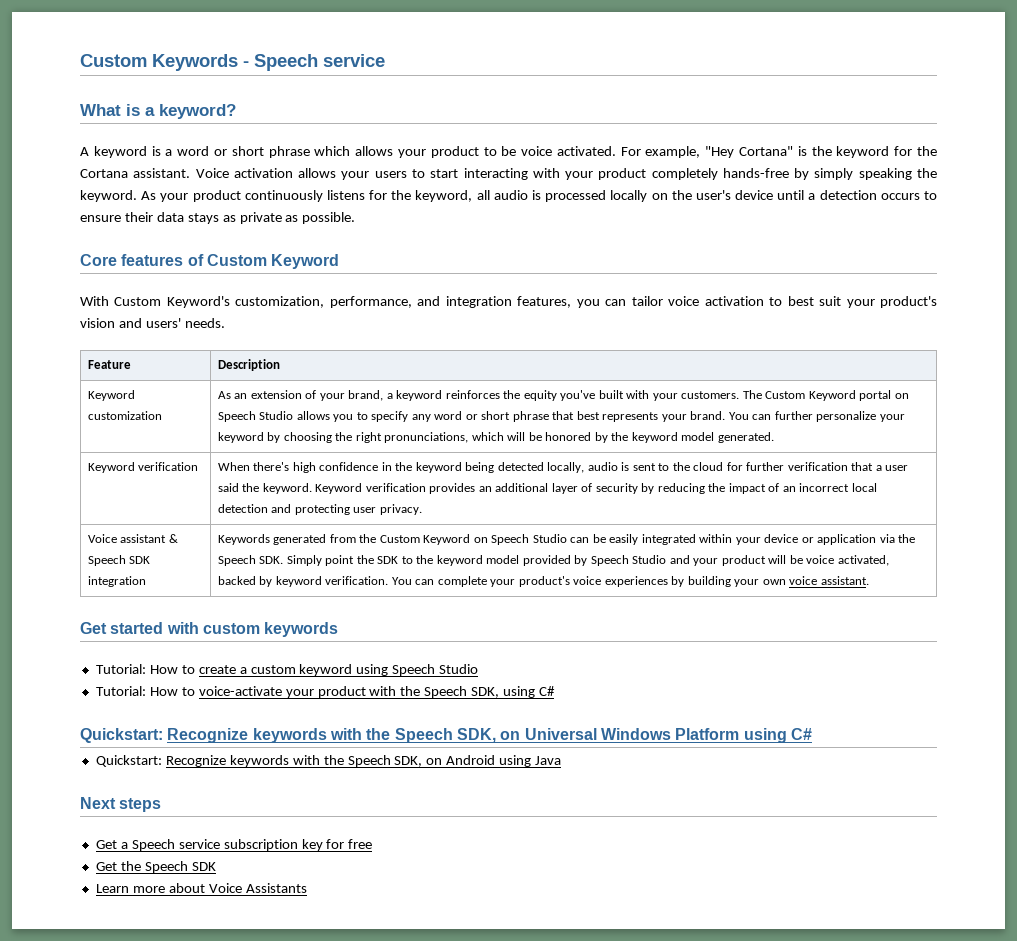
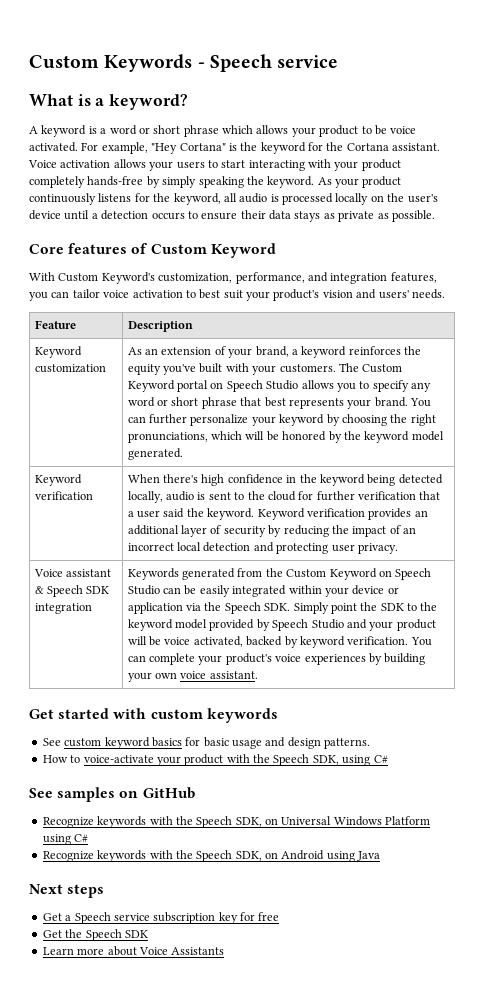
- Tutorial: How to create a custom keyword using Speech Studio
- Tutorial: How to voice-activate your product with the Speech SDK, using C#
+ See custom keyword basics for basic usage and design patterns.
+ How to voice-activate your product with the Speech SDK, using C#
- Quickstart: Recognize keywords with the Speech SDK, on Universal Windows Platform using C#
+ See samples on GitHub
+ Recognize keywords with the Speech SDK, on Universal Windows Platform using C#
- Quickstart: Recognize keywords with the Speech SDK, on Android using Java
+ Recognize keywords with the Speech SDK, on Android using Java

